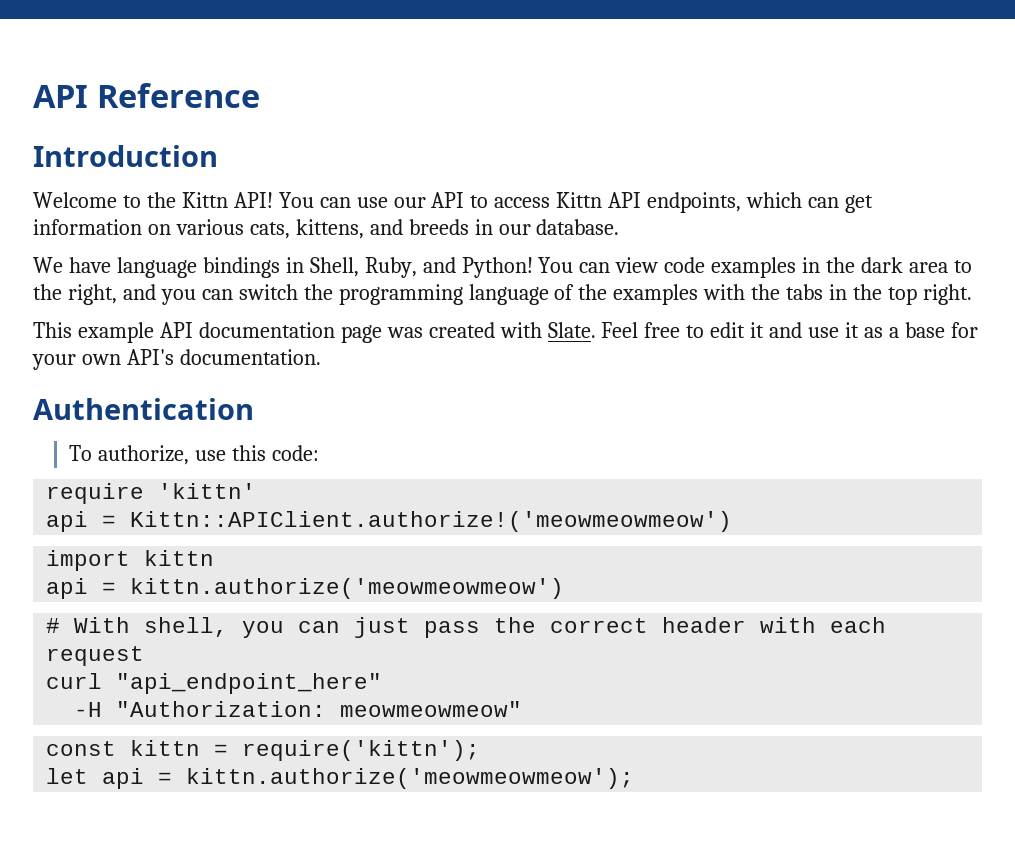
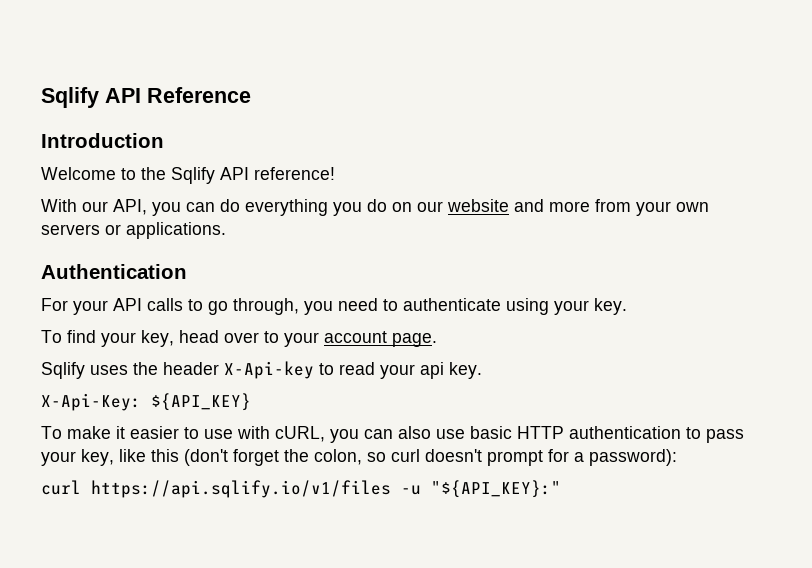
- API Reference
+ Sqlify API Reference
- Welcome to the Kittn API! You can use our API to access Kittn API endpoints, which can get information on various cats, kittens, and breeds in our database.
- We have language bindings in Shell, Ruby, and Python! You can view code examples in the dark area to the right, and you can switch the programming language of the examples with the tabs in the top right.
- This example API documentation page was created with Slate. Feel free to edit it and use it as a base for your own API's documentation.
+ Welcome to the Sqlify API reference!
+ With our API, you can do everything you do on our website and more from your own servers or applications.
  Authentication
- To authorize, use this code:
- require 'kittn'
- api = Kittn::APIClient.authorize!('meowmeowmeow')
- import kittn
- api = kittn.authorize('meowmeowmeow')
- # With shell, you can just pass the correct header with each request
- curl "api_endpoint_here"
- -H "Authorization: meowmeowmeow"
- const kittn = require('kittn');
- let api = kittn.authorize('meowmeowmeow');
+ For your API calls to go through, you need to authenticate using your key.
+ To find your key, head over to your account page.
+ Sqlify uses the header X-Api-key to read your api key.
+ X-Api-Key: ${API_KEY}
+ To make it easier to use with cURL, you can also use basic HTTP authentication to pass your key, like this (don't forget the colon, so curl doesn't prompt for a password):
+ curl https://api.sqlify.io/v1/files -u "${API_KEY}:"

